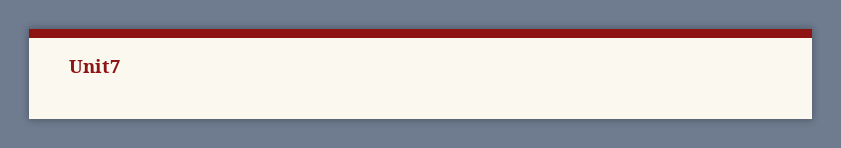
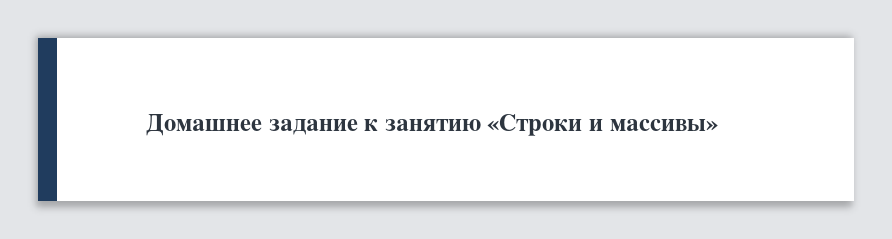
- Unit7
+ Домашнее задание к занятию «Строки и массивы»

